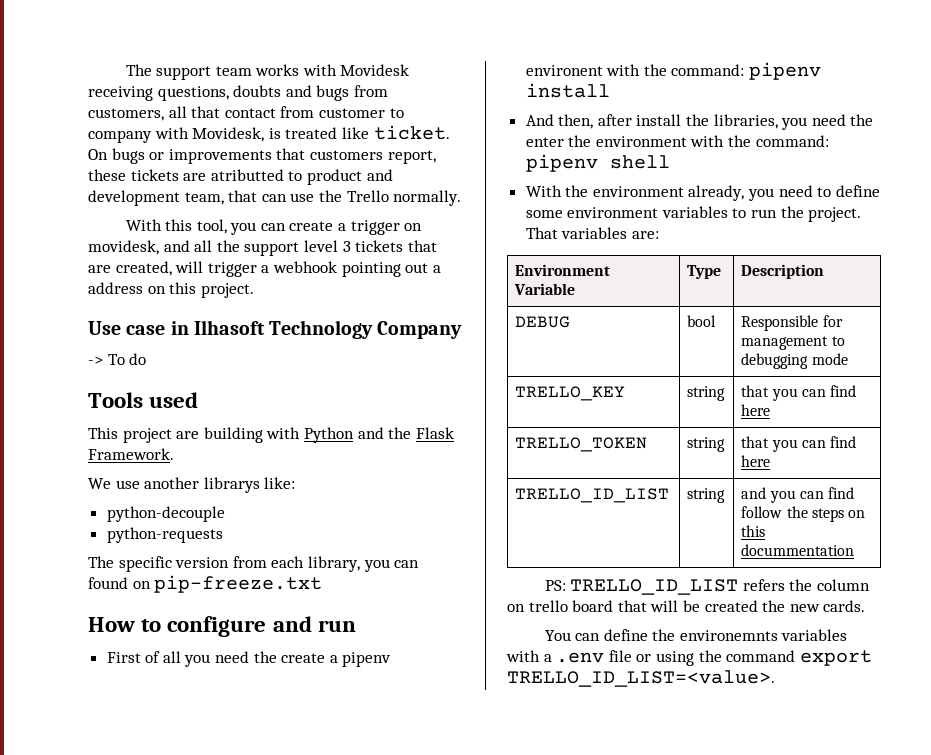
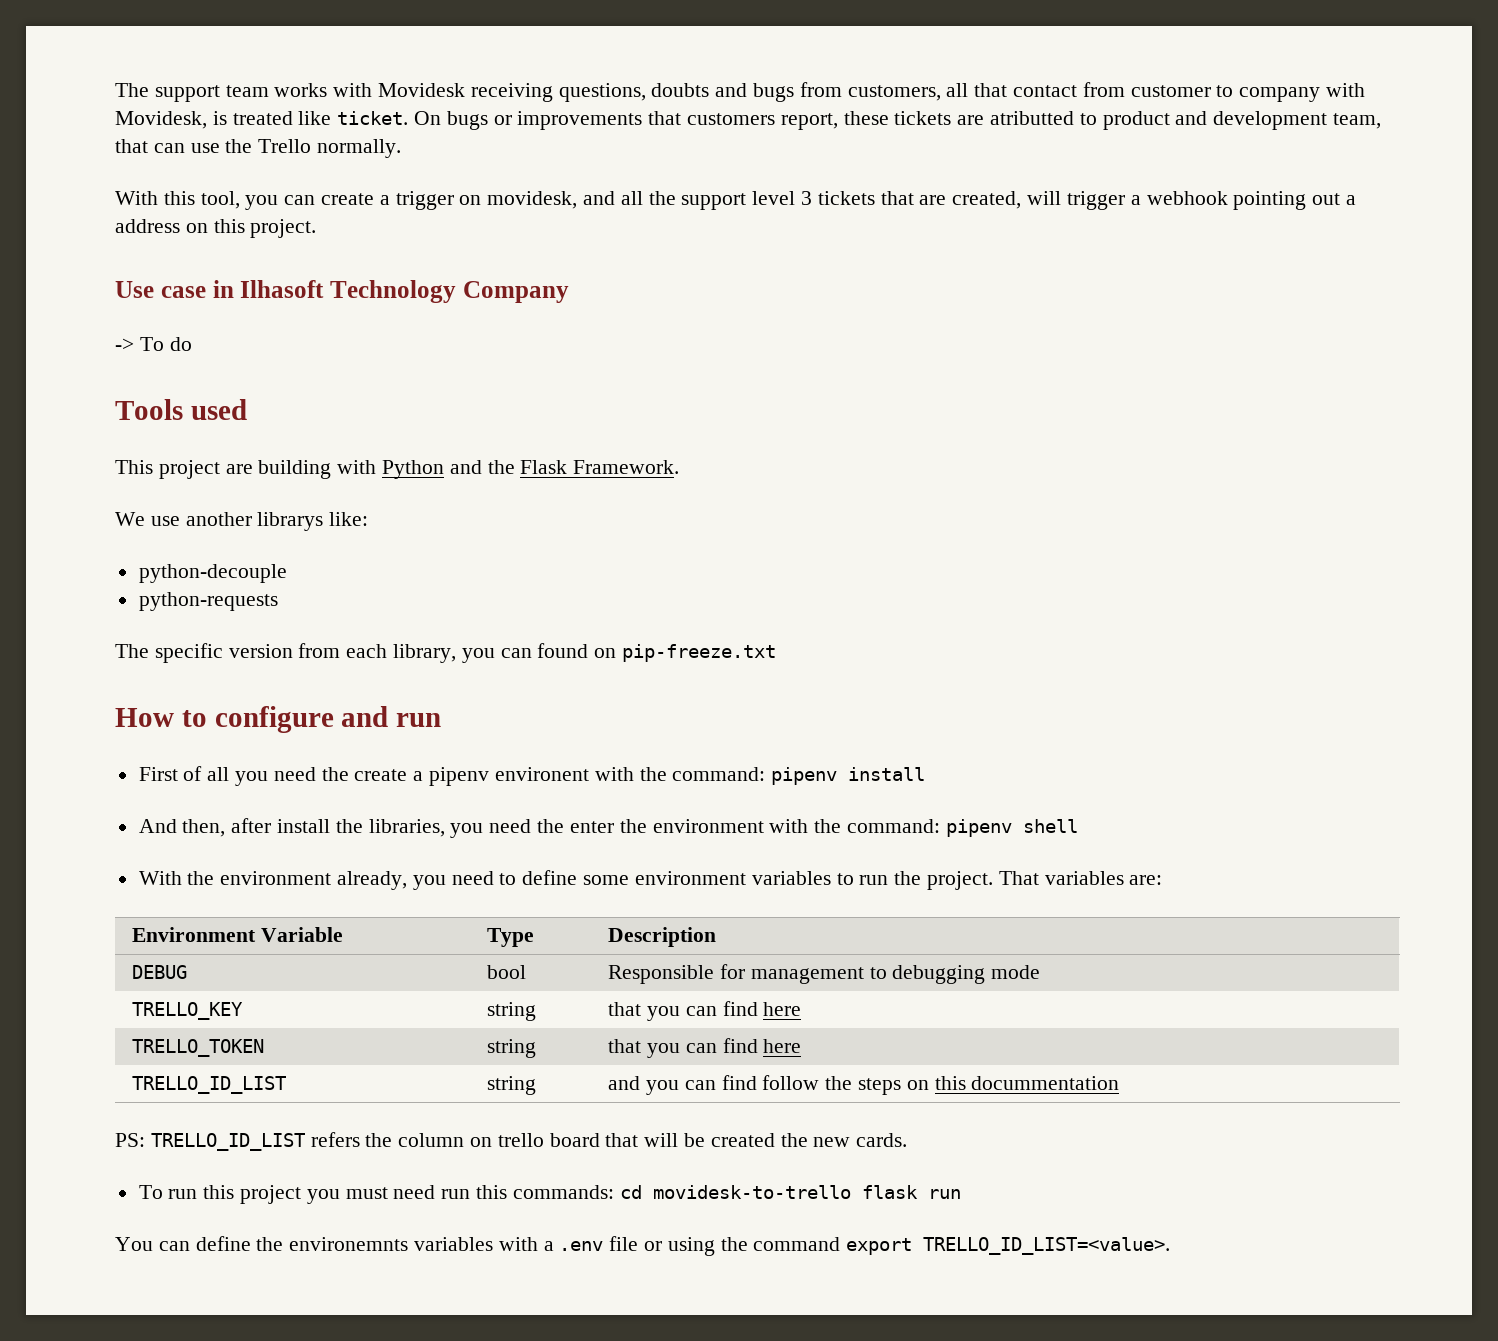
+ To run this project you must need run this commands: cd movidesk-to-trello flask run

